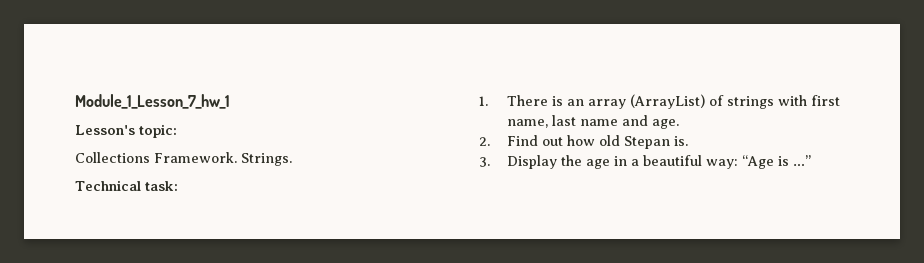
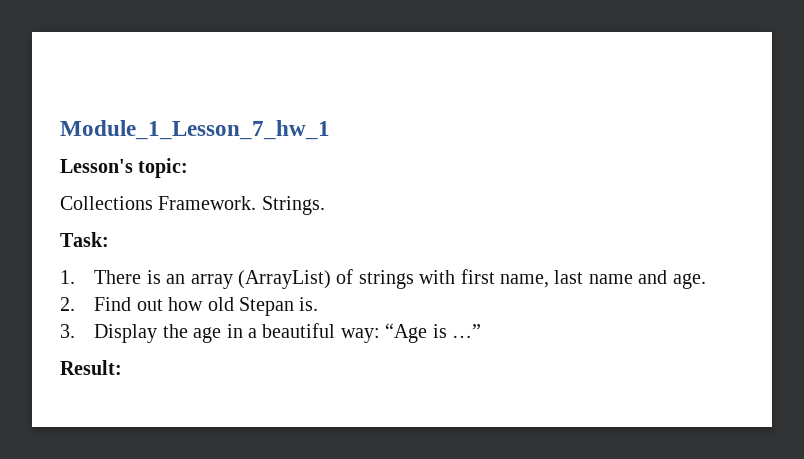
- Technical task:
+ Task:
+ Result:

